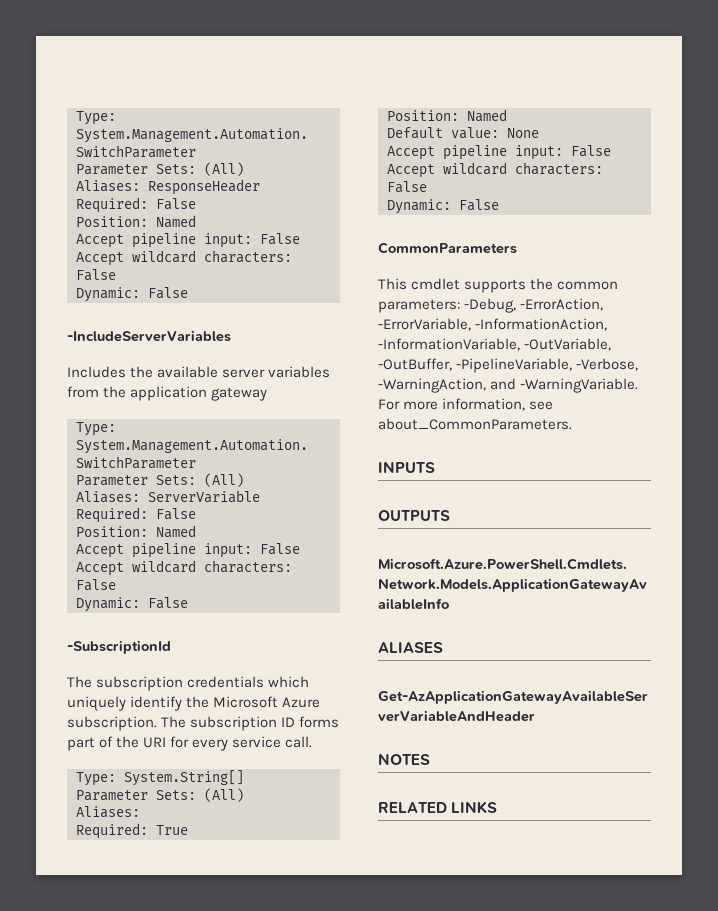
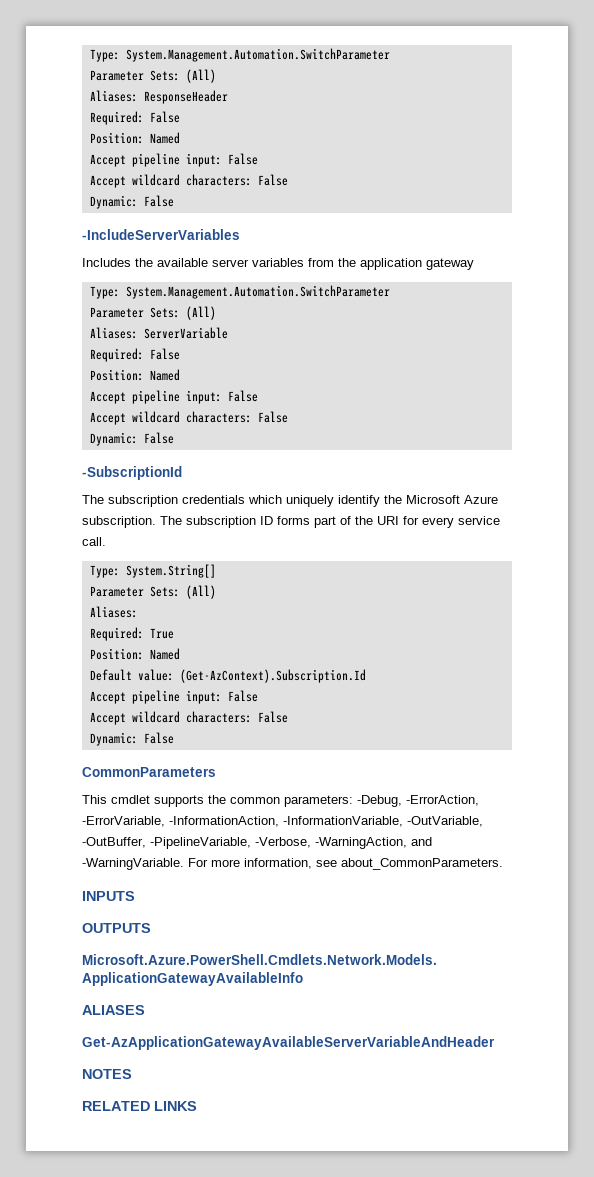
- Default value: None
+ Default value: (Get-AzContext).Subscription.Id

